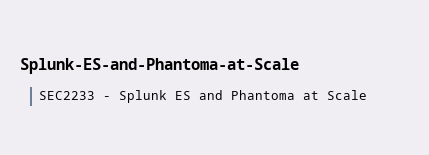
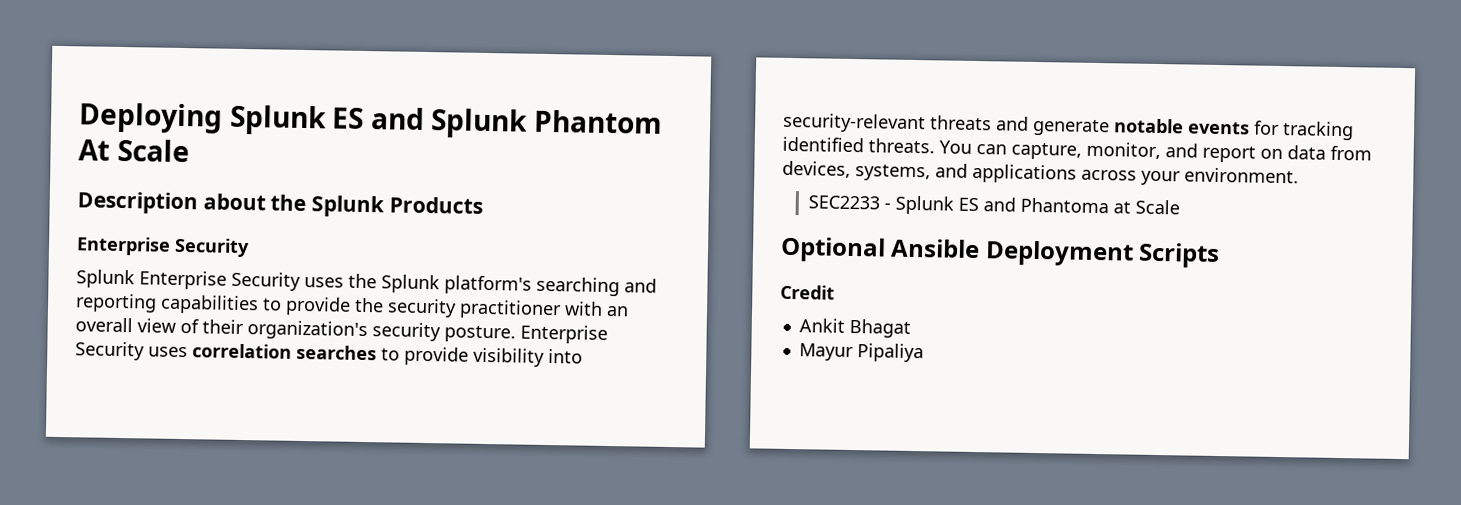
- Splunk-ES-and-Phantoma-at-Scale
+ Deploying Splunk ES and Splunk Phantom At Scale
+ Description about the Splunk Products
+ Enterprise Security
+ Splunk Enterprise Security uses the Splunk platform's searching and reporting capabilities to provide the security practitioner with an overall view of their organization's security posture. Enterprise Security uses correlation searches to provide visibility into security-relevant threats and generate notable events for tracking identified threats. You can capture, monitor, and report on data from devices, systems, and applications across your environment.
+ Optional Ansible Deployment Scripts
+ Credit
+ Ankit Bhagat
+ Mayur Pipaliya

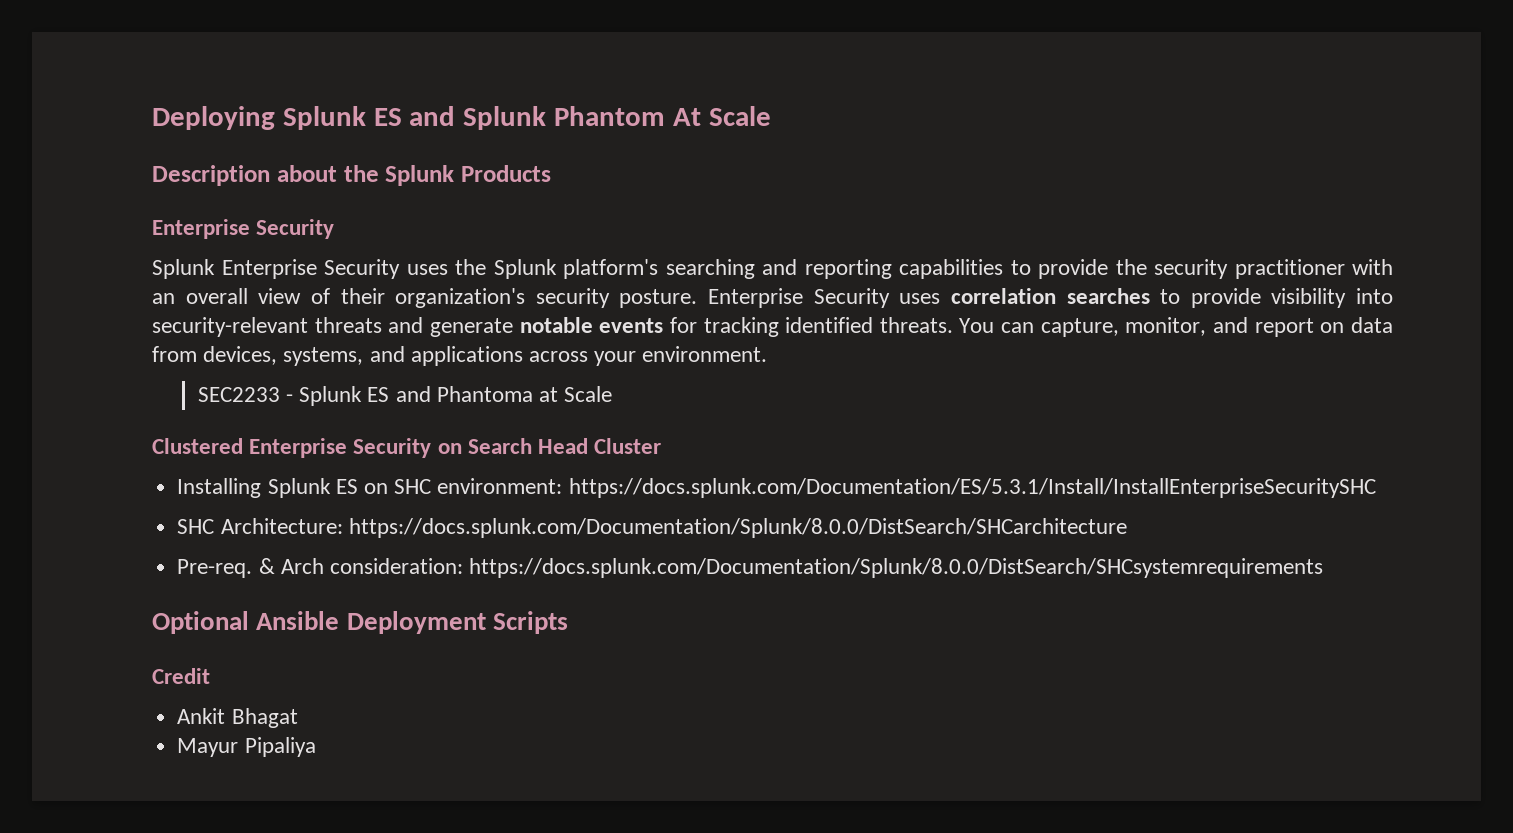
+ Clustered Enterprise Security on Search Head Cluster
+ Installing Splunk ES on SHC environment: https://docs.splunk.com/Documentation/ES/5.3.1/Install/InstallEnterpriseSecuritySHC
+ SHC Architecture: https://docs.splunk.com/Documentation/Splunk/8.0.0/DistSearch/SHCarchitecture
+ Pre-req. & Arch consideration: https://docs.splunk.com/Documentation/Splunk/8.0.0/DistSearch/SHCsystemrequirements

